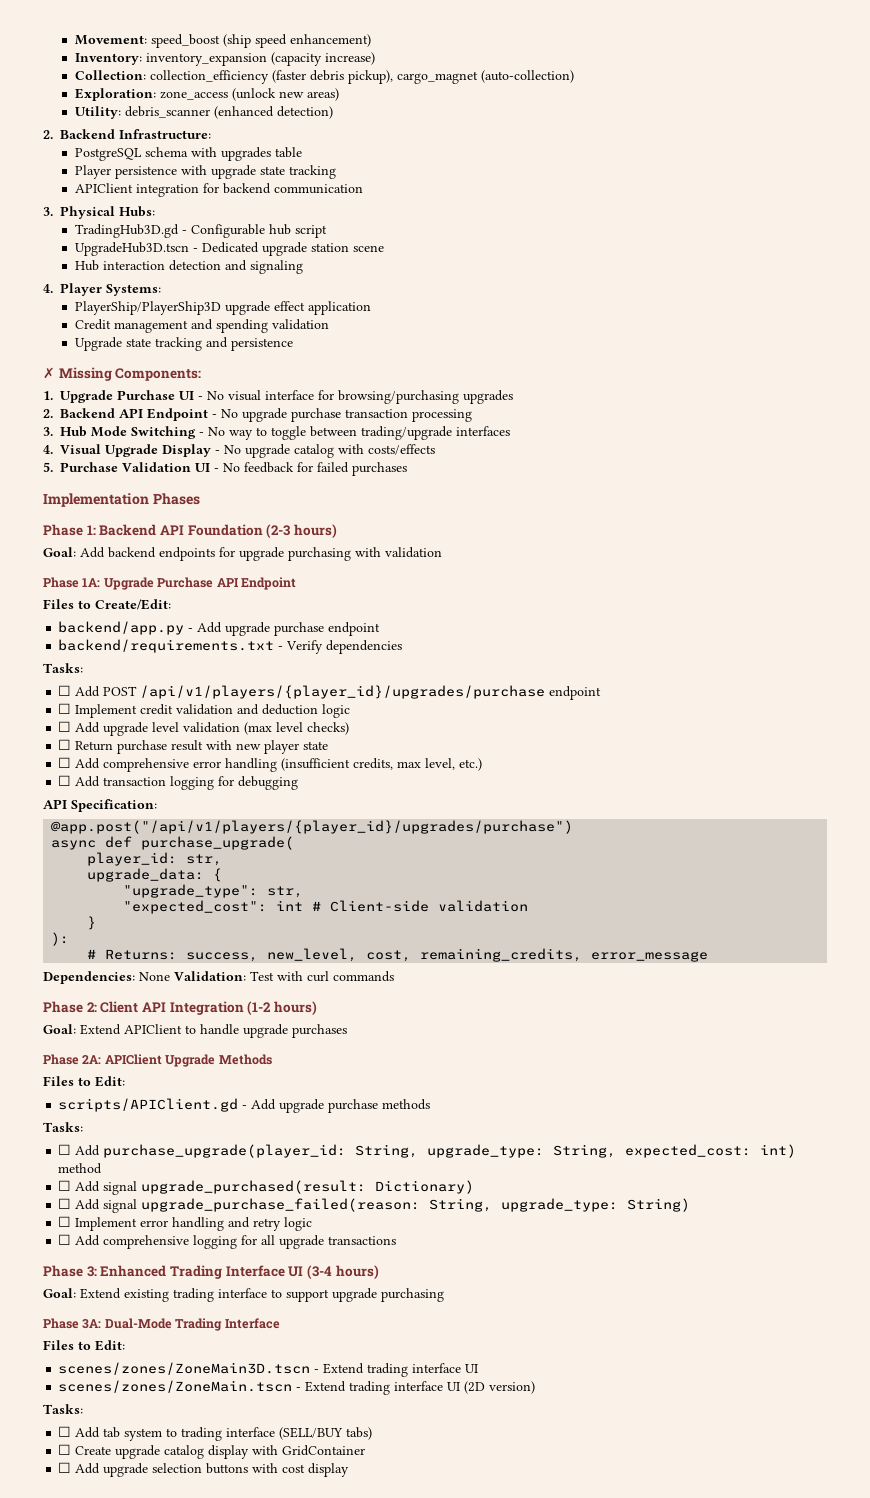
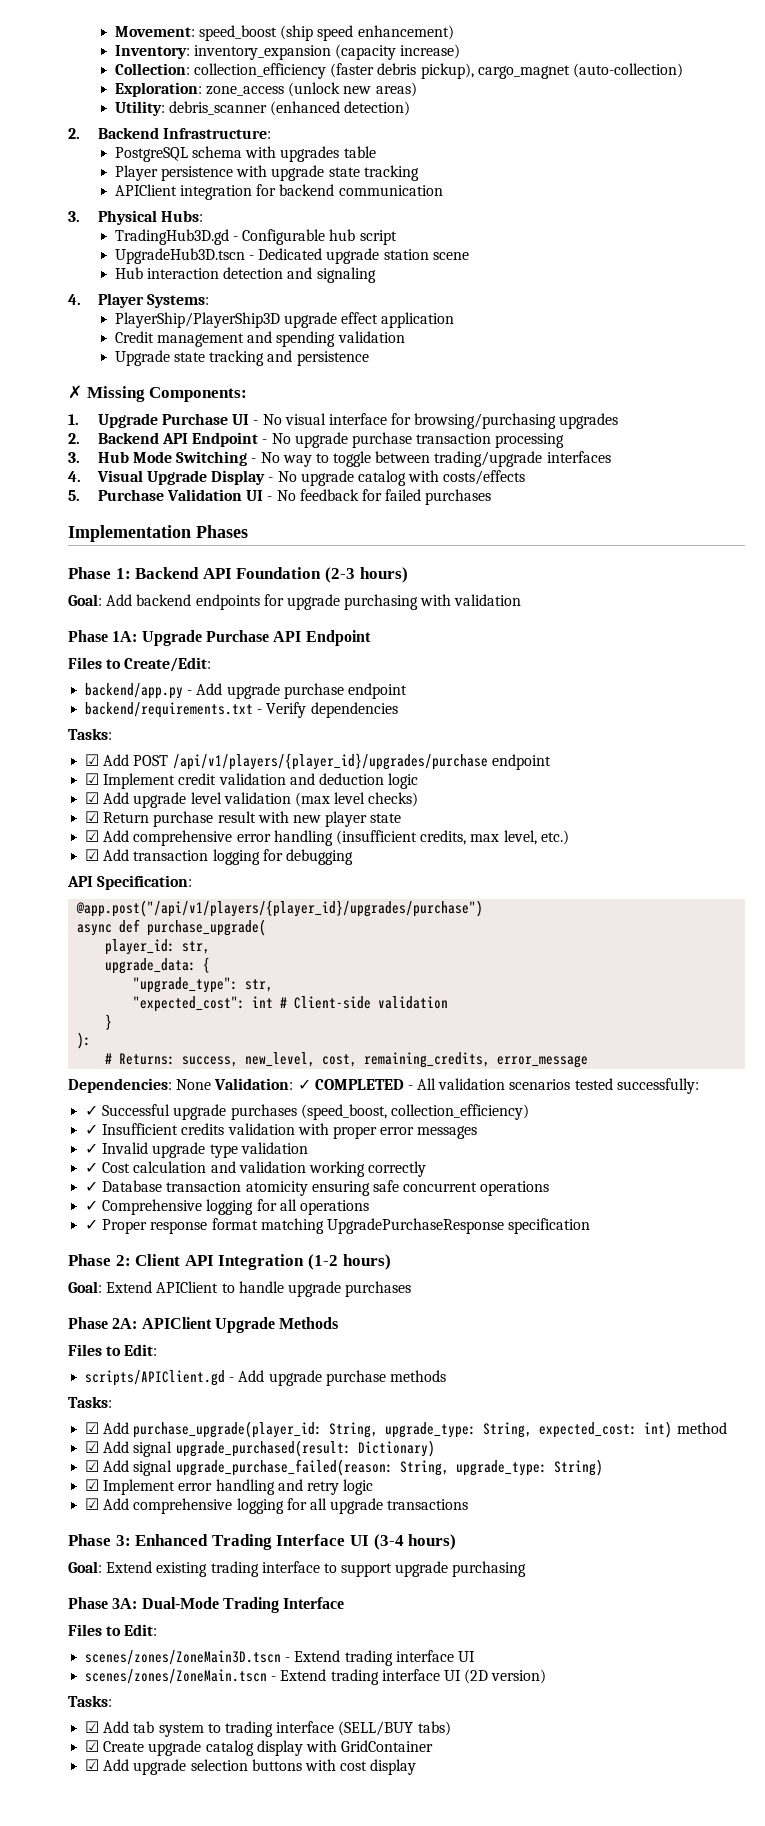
- ☐ Add POST /api/v1/players/{player_id}/upgrades/purchase endpoint
+ ☑ Add POST /api/v1/players/{player_id}/upgrades/purchase endpoint
- ☐ Implement credit validation and deduction logic
+ ☑ Implement credit validation and deduction logic
- ☐ Add upgrade level validation (max level checks)
+ ☑ Add upgrade level validation (max level checks)
- ☐ Return purchase result with new player state
+ ☑ Return purchase result with new player state
- ☐ Add comprehensive error handling (insufficient credits, max level, etc.)
+ ☑ Add comprehensive error handling (insufficient credits, max level, etc.)
- ☐ Add transaction logging for debugging
+ ☑ Add transaction logging for debugging
- Dependencies: None Validation: Test with curl commands
+ Dependencies: None Validation: ✓ COMPLETED - All validation scenarios tested successfully:
+ ✓ Successful upgrade purchases (speed_boost, collection_efficiency)
+ ✓ Insufficient credits validation with proper error messages
+ ✓ Invalid upgrade type validation
+ ✓ Cost calculation and validation working correctly
+ ✓ Database transaction atomicity ensuring safe concurrent operations
+ ✓ Comprehensive logging for all operations
+ ✓ Proper response format matching UpgradePurchaseResponse specification
- ☐ Add purchase_upgrade(player_id: String, upgrade_type: String, expected_cost: int) method
+ ☑ Add purchase_upgrade(player_id: String, upgrade_type: String, expected_cost: int) method
- ☐ Add signal upgrade_purchased(result: Dictionary)
+ ☑ Add signal upgrade_purchased(result: Dictionary)
- ☐ Add signal upgrade_purchase_failed(reason: String, upgrade_type: String)
+ ☑ Add signal upgrade_purchase_failed(reason: String, upgrade_type: String)
- ☐ Implement error handling and retry logic
+ ☑ Implement error handling and retry logic
- ☐ Add comprehensive logging for all upgrade transactions
+ ☑ Add comprehensive logging for all upgrade transactions
- ☐ Add tab system to trading interface (SELL/BUY tabs)
+ ☑ Add tab system to trading interface (SELL/BUY tabs)
- ☐ Create upgrade catalog display with GridContainer
+ ☑ Create upgrade catalog display with GridContainer
- ☐ Add upgrade selection buttons with cost display
+ ☑ Add upgrade selection buttons with cost display

